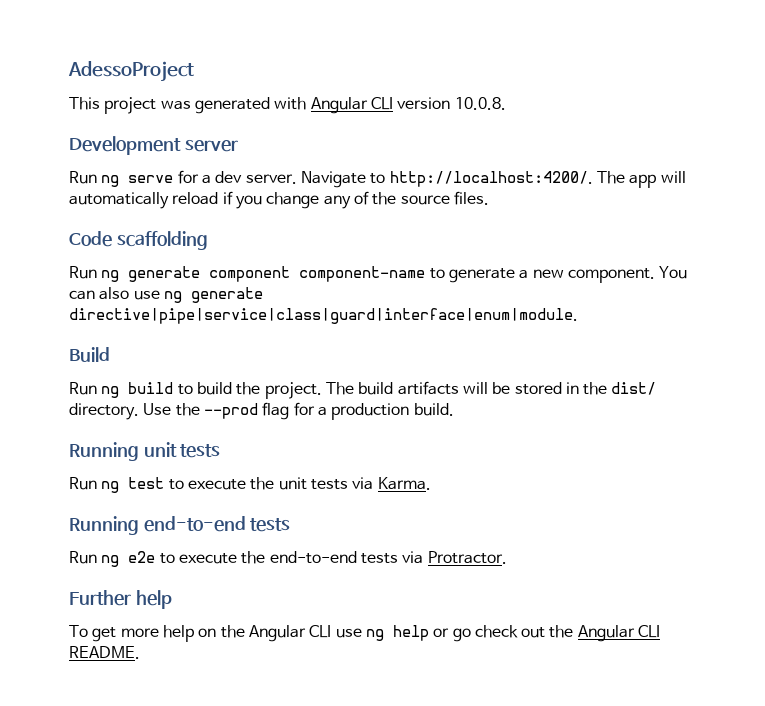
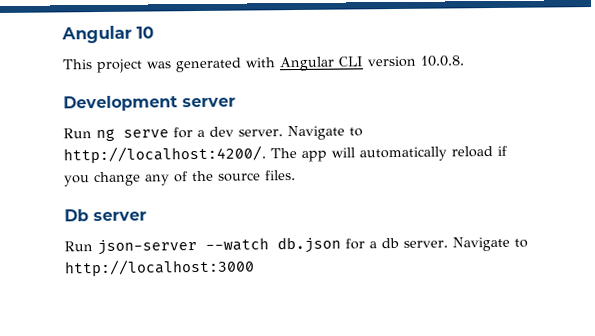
- AdessoProject
+ Angular 10
- Code scaffolding
- Run ng generate component component-name to generate a new component. You can also use ng generate directive|pipe|service|class|guard|interface|enum|module.
- Build
- Run ng build to build the project. The build artifacts will be stored in the dist/ directory. Use the --prod flag for a production build.
- Running unit tests
- Run ng test to execute the unit tests via Karma.
- Running end-to-end tests
- Run ng e2e to execute the end-to-end tests via Protractor.
- Further help
- To get more help on the Angular CLI use ng help or go check out the Angular CLI README.
+ Db server
+ Run json-server --watch db.json for a db server. Navigate to http://localhost:3000

